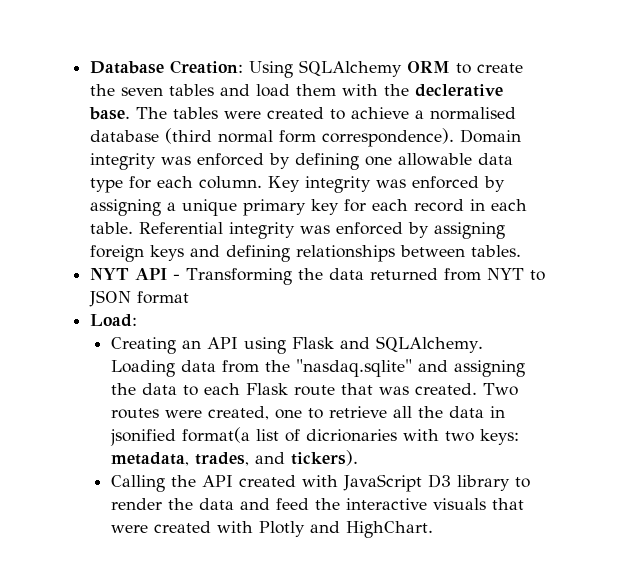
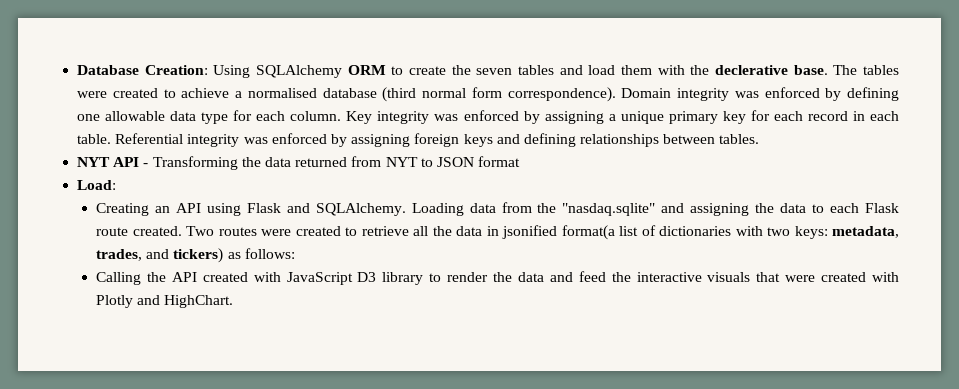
- Loading data from the "nasdaq.sqlite" and assigning the data to each Flask route that was created.
+ Loading data from the "nasdaq.sqlite" and assigning the data to each Flask route created.
- Two routes were created, one to retrieve all the data in jsonified format(a list of dicrionaries with two keys: metadata, trades, and tickers).
+ Two routes were created to retrieve all the data in jsonified format(a list of dictionaries with two keys: metadata, trades, and tickers) as follows:

